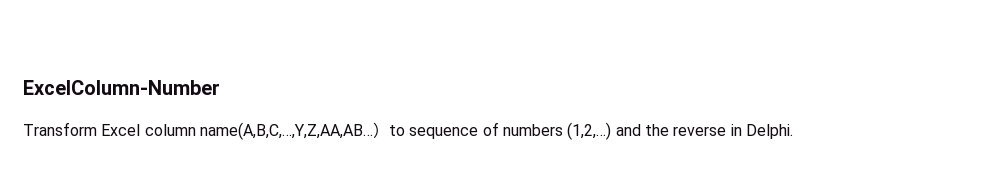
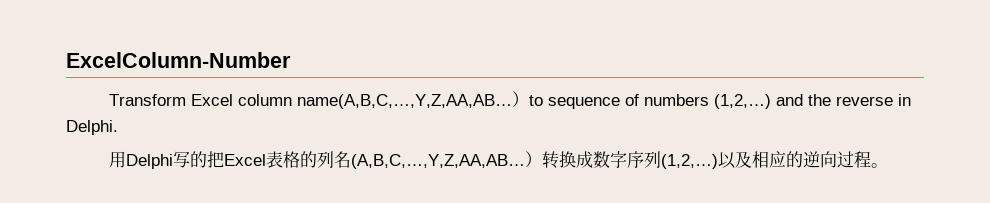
+ 用Delphi写的把Excel表格的列名(A,B,C,…,Y,Z,AA,AB…）转换成数字序列(1,2,…)以及相应的逆向过程。

